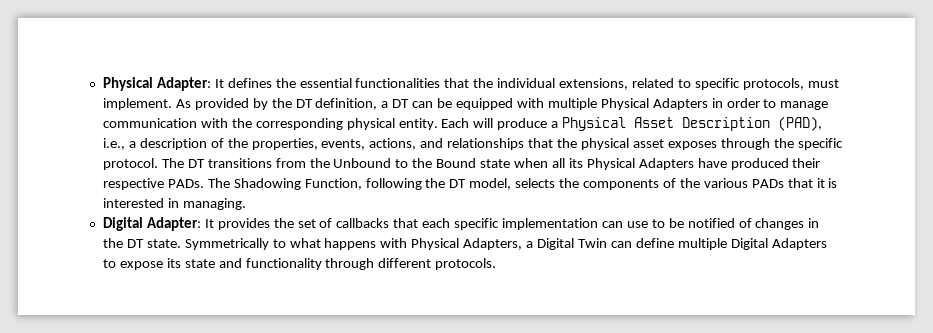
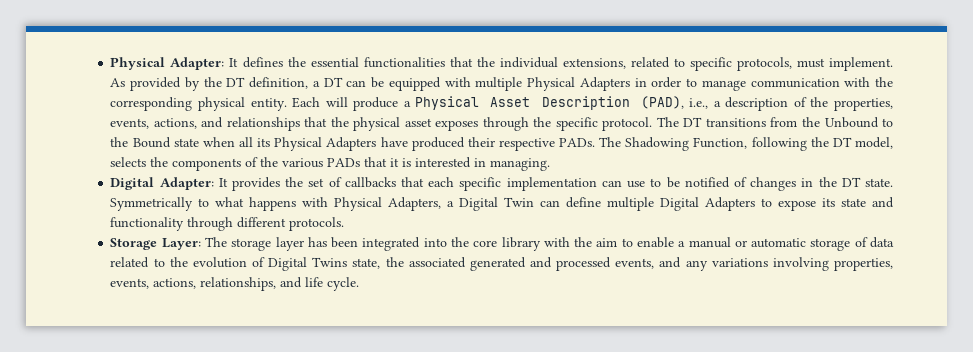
+ Storage Layer: The storage layer has been integrated into the core library with the aim to enable a manual or automatic storage of data related to the evolution of Digital Twins state, the associated generated and processed events, and any variations involving properties, events, actions, relationships, and life cycle.

